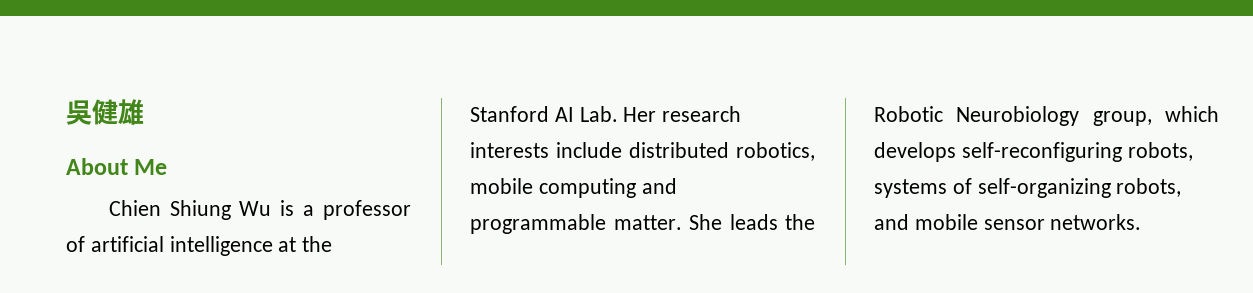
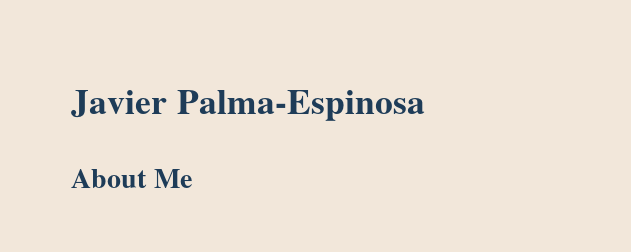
- 吳健雄
+ Javier Palma-Espinosa
- Chien Shiung Wu is a professor of artificial intelligence at the Stanford AI Lab. Her research interests include distributed robotics, mobile computing and programmable matter. She leads the Robotic Neurobiology group, which develops self-reconfiguring robots, systems of self-organizing robots, and mobile sensor networks.

